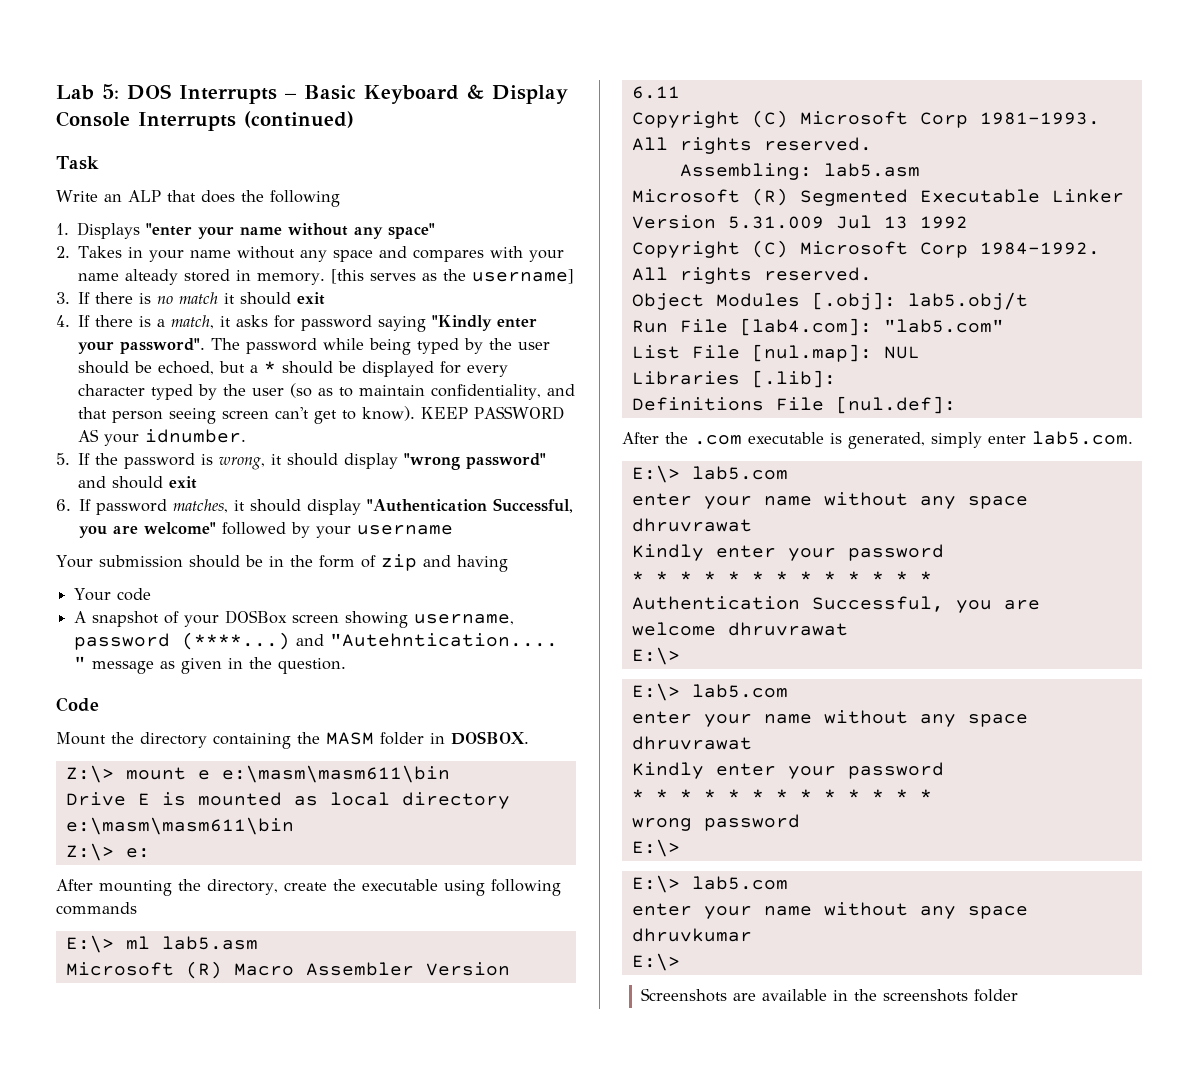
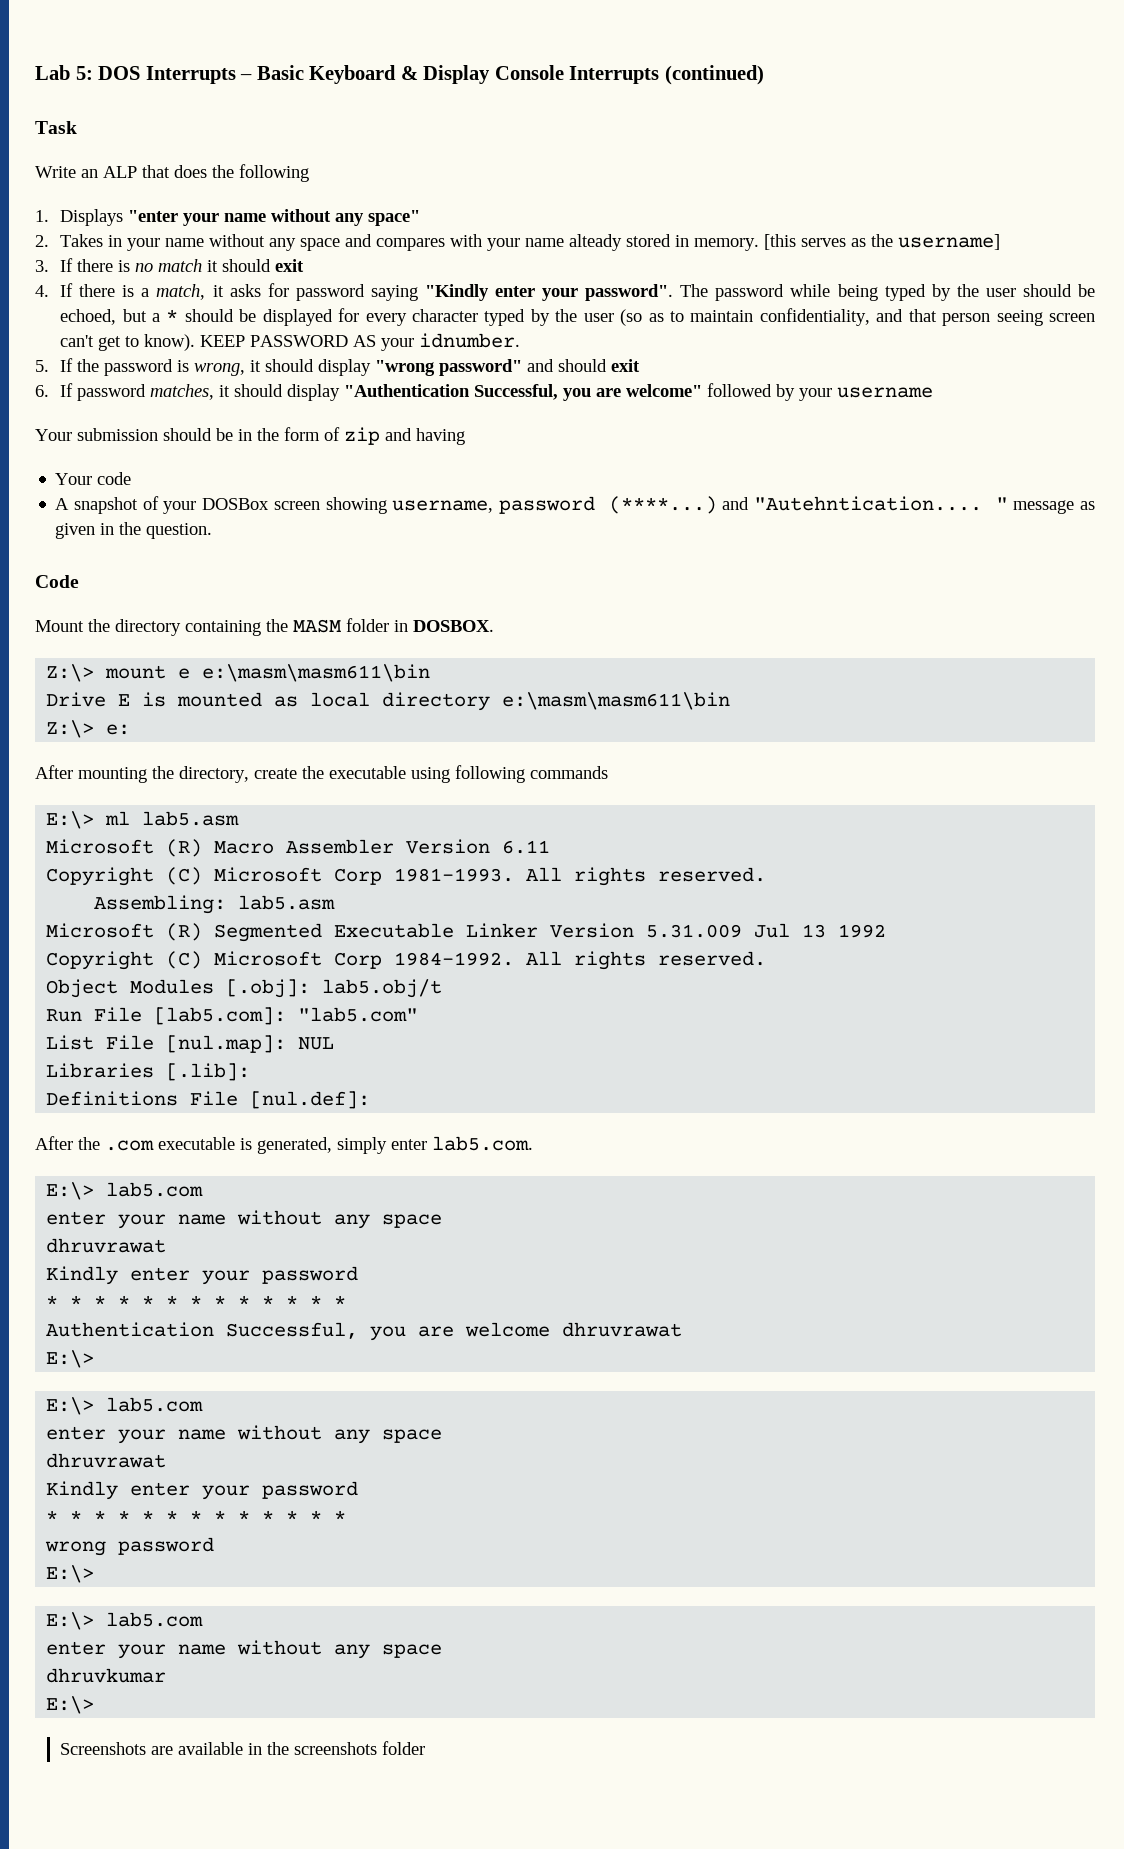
- Run File [lab4.com]: "lab5.com"
+ Run File [lab5.com]: "lab5.com"

